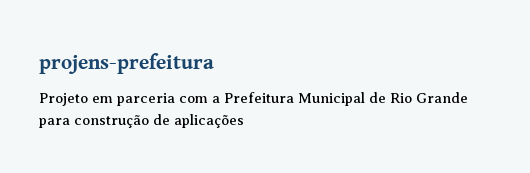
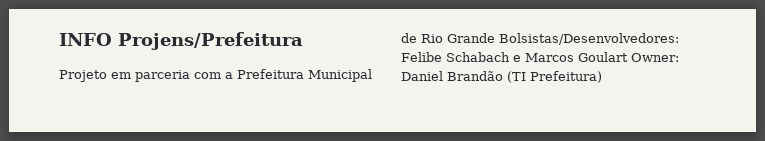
- projens-prefeitura
+ INFO Projens/Prefeitura
- Projeto em parceria com a Prefeitura Municipal de Rio Grande para construção de aplicações
+ Projeto em parceria com a Prefeitura Municipal de Rio Grande Bolsistas/Desenvolvedores: Felibe Schabach e Marcos Goulart Owner: Daniel Brandão (TI Prefeitura)

